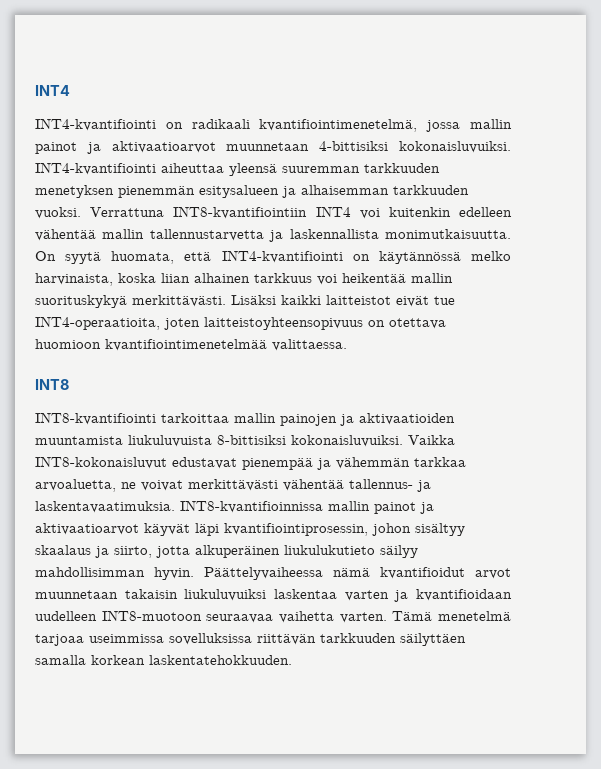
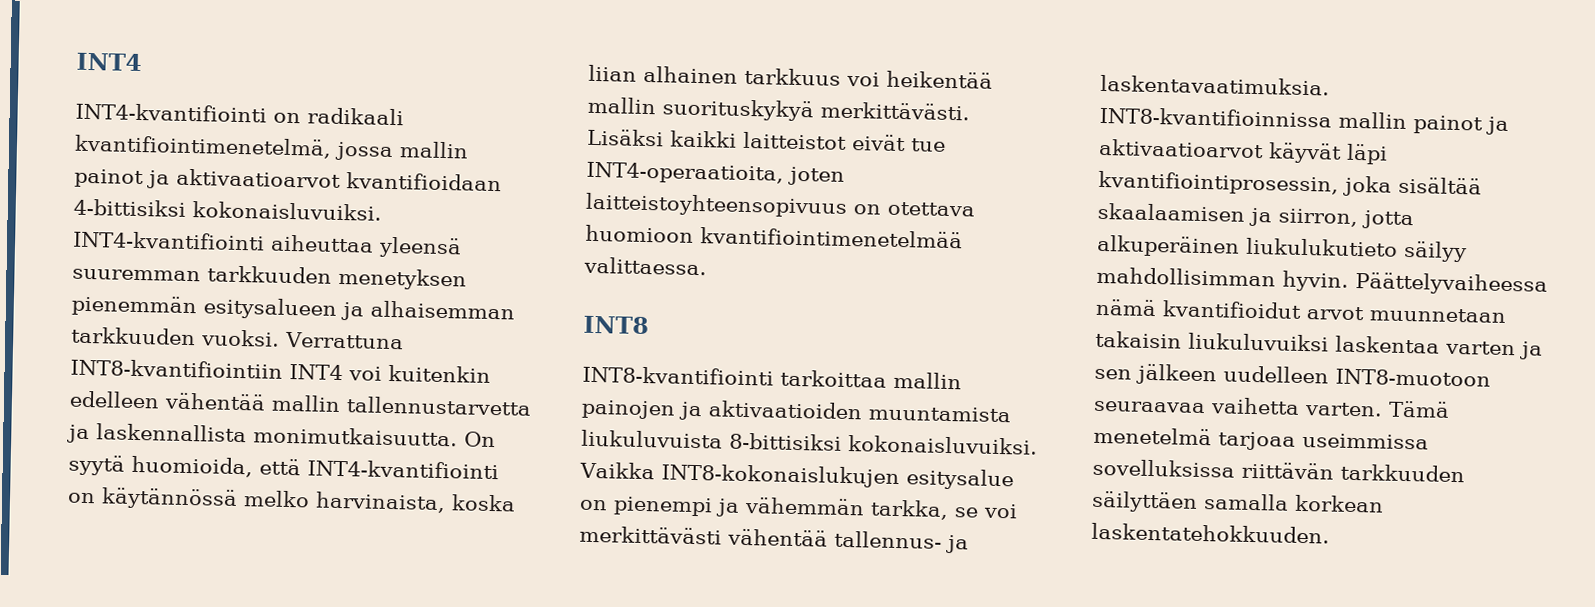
- INT4-kvantifiointi on radikaali kvantifiointimenetelmä, jossa mallin painot ja aktivaatioarvot muunnetaan 4-bittisiksi kokonaisluvuiksi.
+ INT4-kvantifiointi on radikaali kvantifiointimenetelmä, jossa mallin painot ja aktivaatioarvot kvantifioidaan 4-bittisiksi kokonaisluvuiksi.
- On syytä huomata, että INT4-kvantifiointi on käytännössä melko harvinaista, koska liian alhainen tarkkuus voi heikentää mallin suorituskykyä merkittävästi.
+ On syytä huomioida, että INT4-kvantifiointi on käytännössä melko harvinaista, koska liian alhainen tarkkuus voi heikentää mallin suorituskykyä merkittävästi.
- Vaikka INT8-kokonaisluvut edustavat pienempää ja vähemmän tarkkaa arvoaluetta, ne voivat merkittävästi vähentää tallennus- ja laskentavaatimuksia.
+ Vaikka INT8-kokonaislukujen esitysalue on pienempi ja vähemmän tarkka, se voi merkittävästi vähentää tallennus- ja laskentavaatimuksia.
- INT8-kvantifioinnissa mallin painot ja aktivaatioarvot käyvät läpi kvantifiointiprosessin, johon sisältyy skaalaus ja siirto, jotta alkuperäinen liukulukutieto säilyy mahdollisimman hyvin.
+ INT8-kvantifioinnissa mallin painot ja aktivaatioarvot käyvät läpi kvantifiointiprosessin, joka sisältää skaalaamisen ja siirron, jotta alkuperäinen liukulukutieto säilyy mahdollisimman hyvin.
- Päättelyvaiheessa nämä kvantifioidut arvot muunnetaan takaisin liukuluvuiksi laskentaa varten ja kvantifioidaan uudelleen INT8-muotoon seuraavaa vaihetta varten.
+ Päättelyvaiheessa nämä kvantifioidut arvot muunnetaan takaisin liukuluvuiksi laskentaa varten ja sen jälkeen uudelleen INT8-muotoon seuraavaa vaihetta varten.

